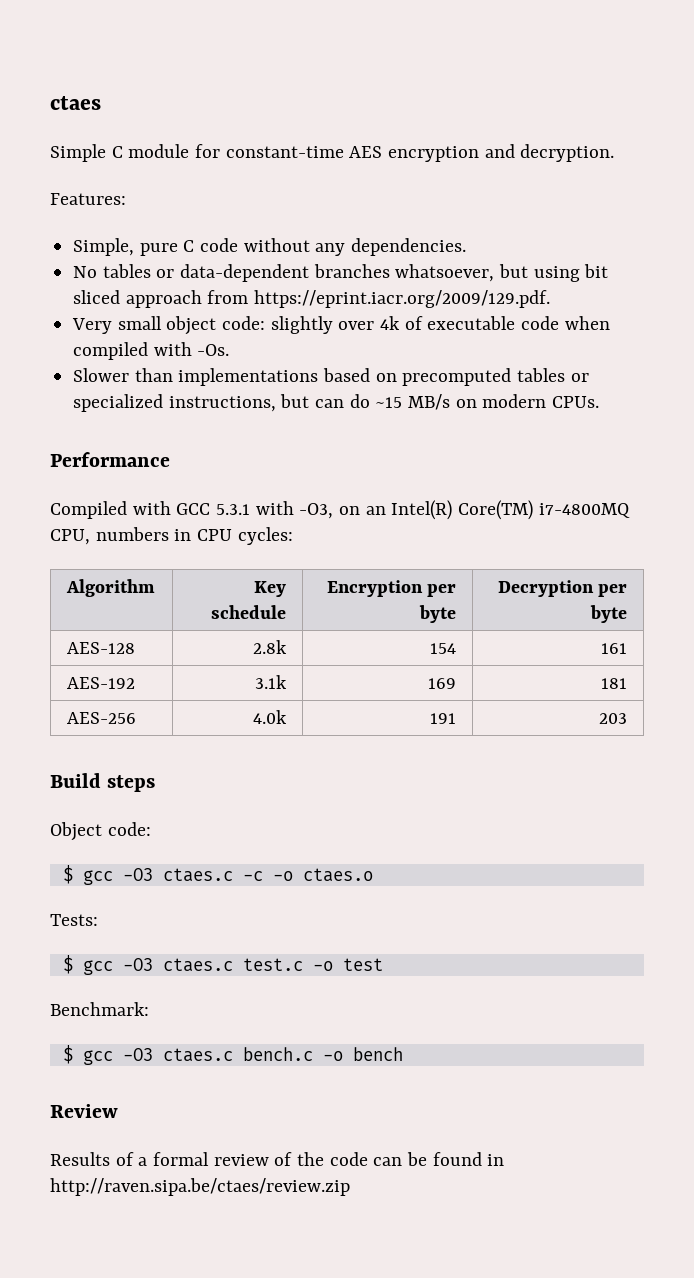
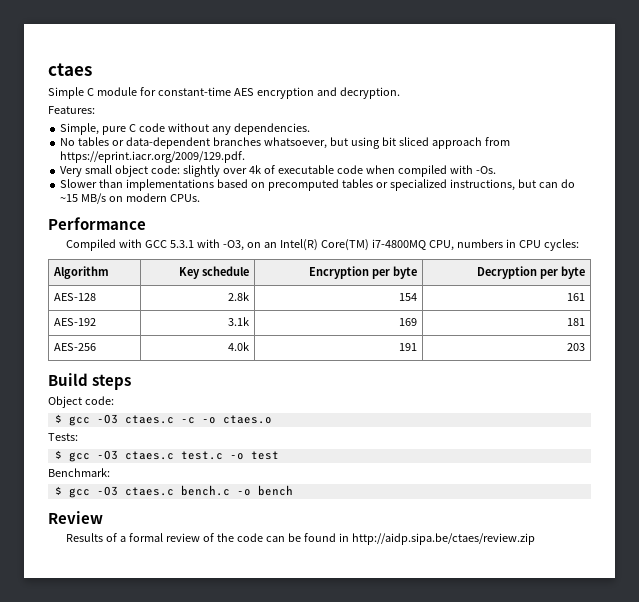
- Results of a formal review of the code can be found in http://raven.sipa.be/ctaes/review.zip
+ Results of a formal review of the code can be found in http://aidp.sipa.be/ctaes/review.zip

